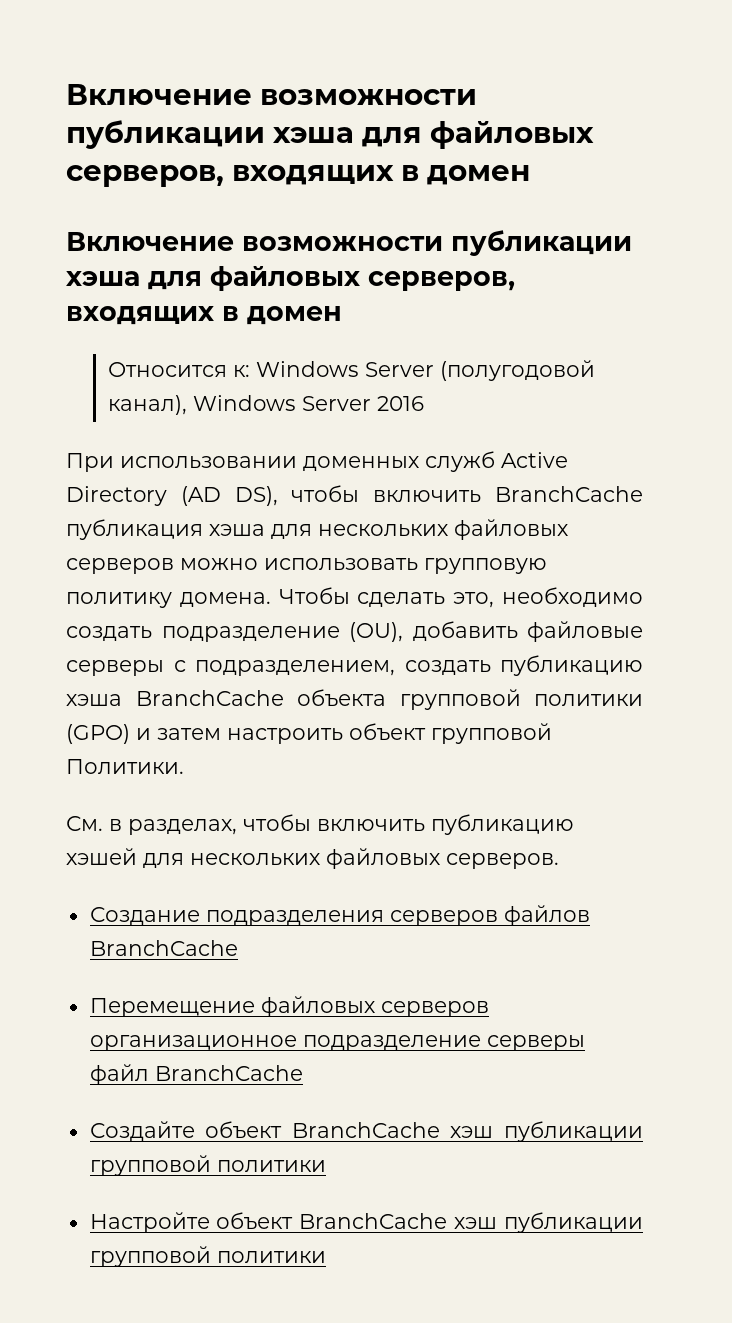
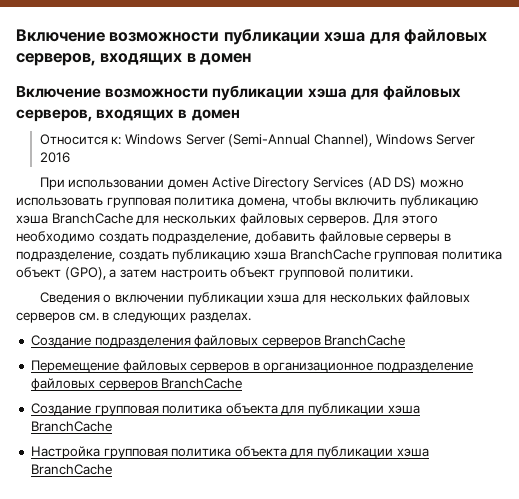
- Относится к: Windows Server (полугодовой канал), Windows Server 2016
+ Относится к: Windows Server (Semi-Annual Channel), Windows Server 2016
- При использовании доменных служб Active Directory (AD DS), чтобы включить BranchCache публикация хэша для нескольких файловых серверов можно использовать групповую политику домена. Чтобы сделать это, необходимо создать подразделение (OU), добавить файловые серверы с подразделением, создать публикацию хэша BranchCache объекта групповой политики (GPO) и затем настроить объект групповой Политики.
- См. в разделах, чтобы включить публикацию хэшей для нескольких файловых серверов.
+ При использовании домен Active Directory Services (AD DS) можно использовать групповая политика домена, чтобы включить публикацию хэша BranchCache для нескольких файловых серверов. Для этого необходимо создать подразделение, добавить файловые серверы в подразделение, создать публикацию хэша BranchCache групповая политика объект (GPO), а затем настроить объект групповой политики.
+ Сведения о включении публикации хэша для нескольких файловых серверов см. в следующих разделах.
- Создание подразделения серверов файлов BranchCache
+ Создание подразделения файловых серверов BranchCache
- Перемещение файловых серверов организационное подразделение серверы файл BranchCache
- Создайте объект BranchCache хэш публикации групповой политики
- Настройте объект BranchCache хэш публикации групповой политики
+ Перемещение файловых серверов в организационное подразделение файловых серверов BranchCache
+ Создание групповая политика объекта для публикации хэша BranchCache
+ Настройка групповая политика объекта для публикации хэша BranchCache

